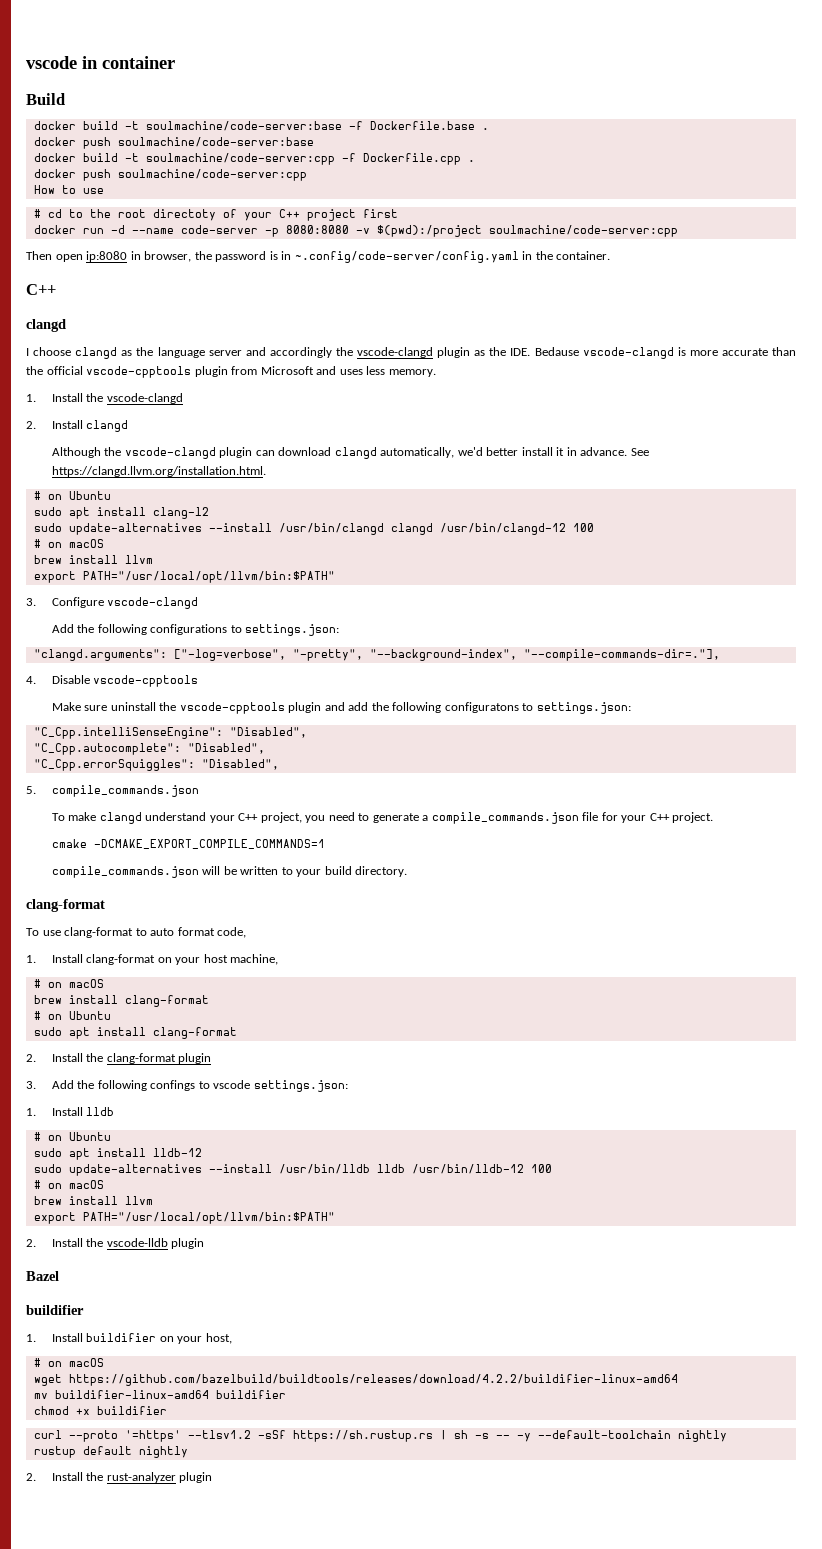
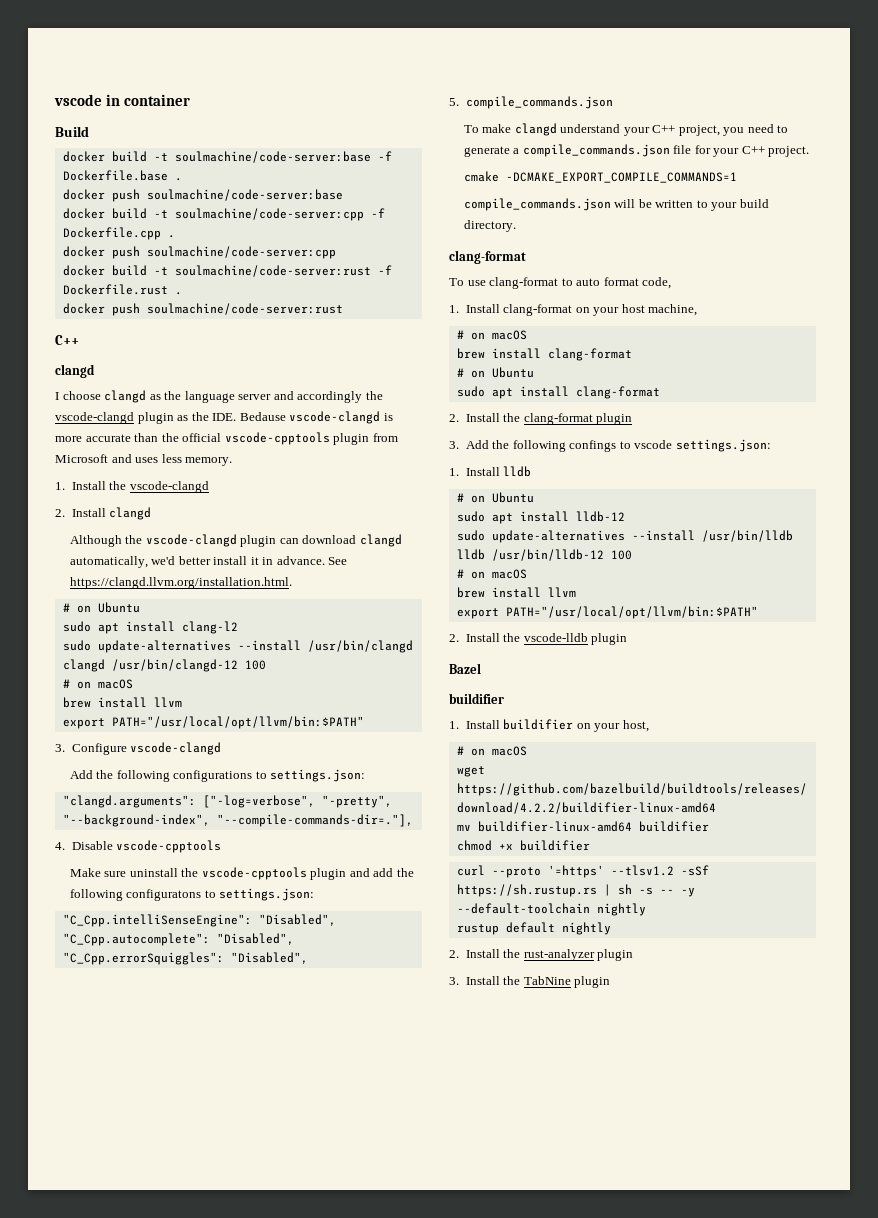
- How to use
- # cd to the root directoty of your C++ project first
- docker run -d --name code-server -p 8080:8080 -v $(pwd):/project soulmachine/code-server:cpp
- Then open ip:8080 in browser, the password is in ~.config/code-server/config.yaml in the container.
+ docker build -t soulmachine/code-server:rust -f Dockerfile.rust .
+ docker push soulmachine/code-server:rust
+ 3. Install the TabNine plugin

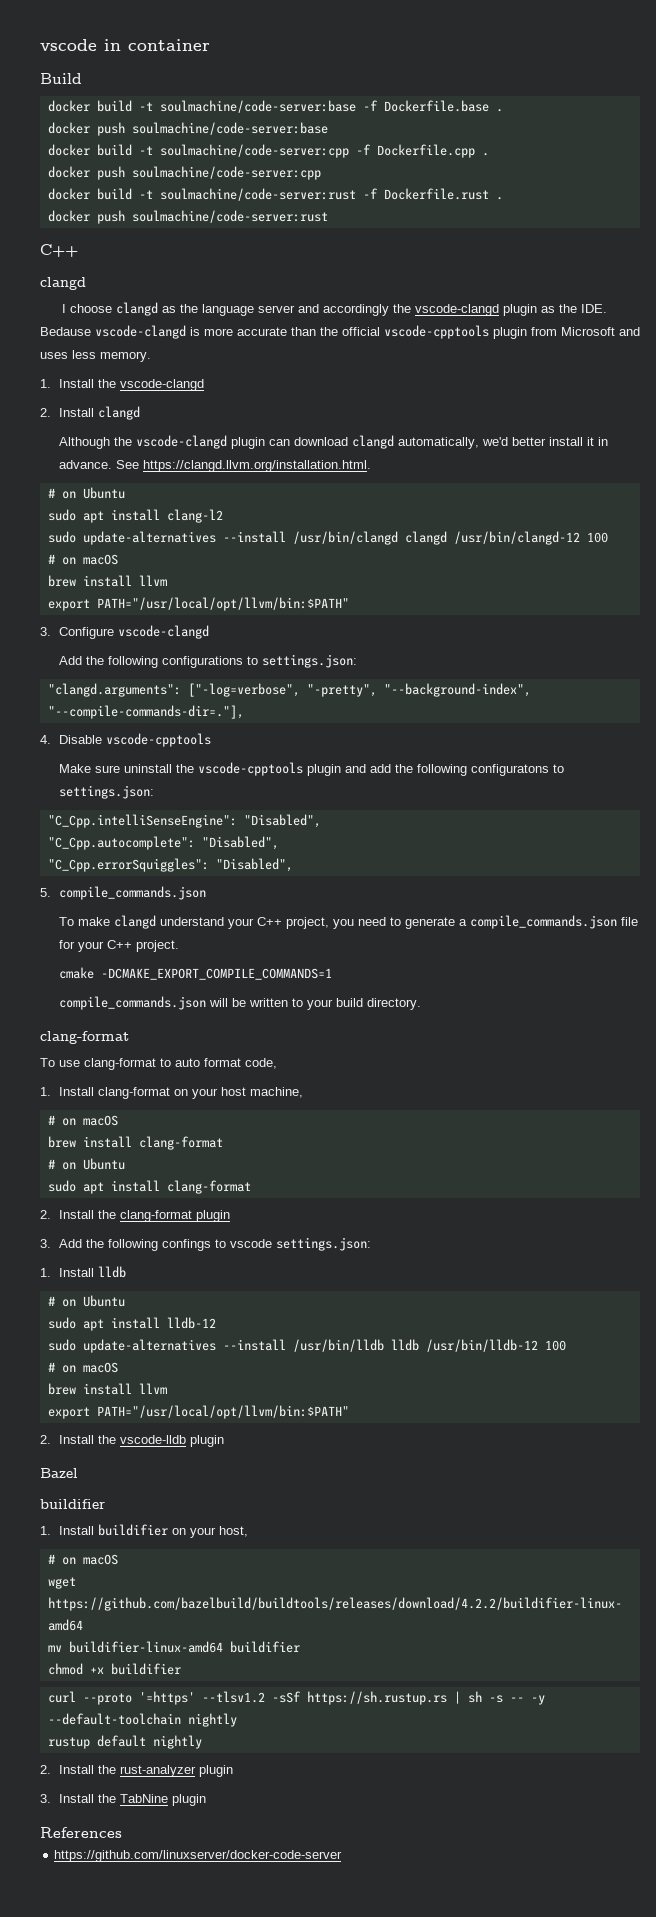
+ References
+ https://github.com/linuxserver/docker-code-server

